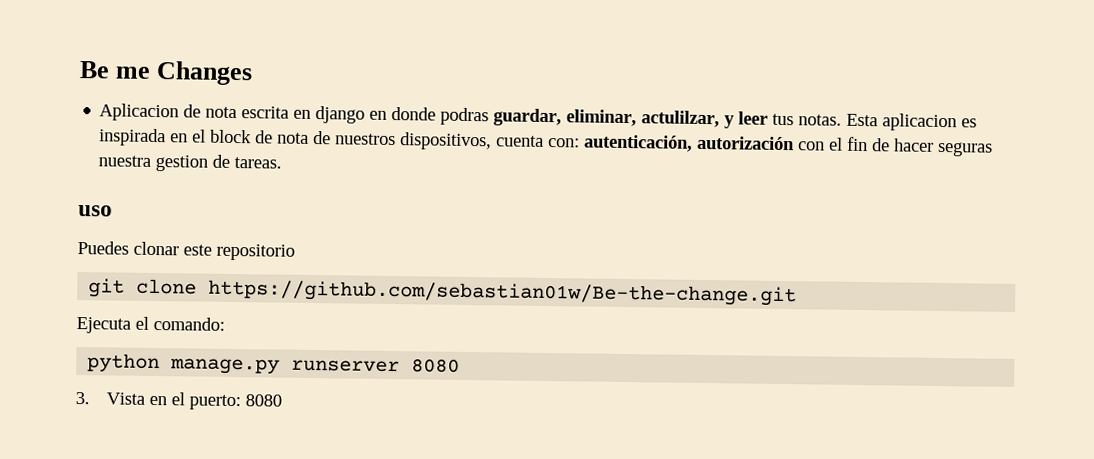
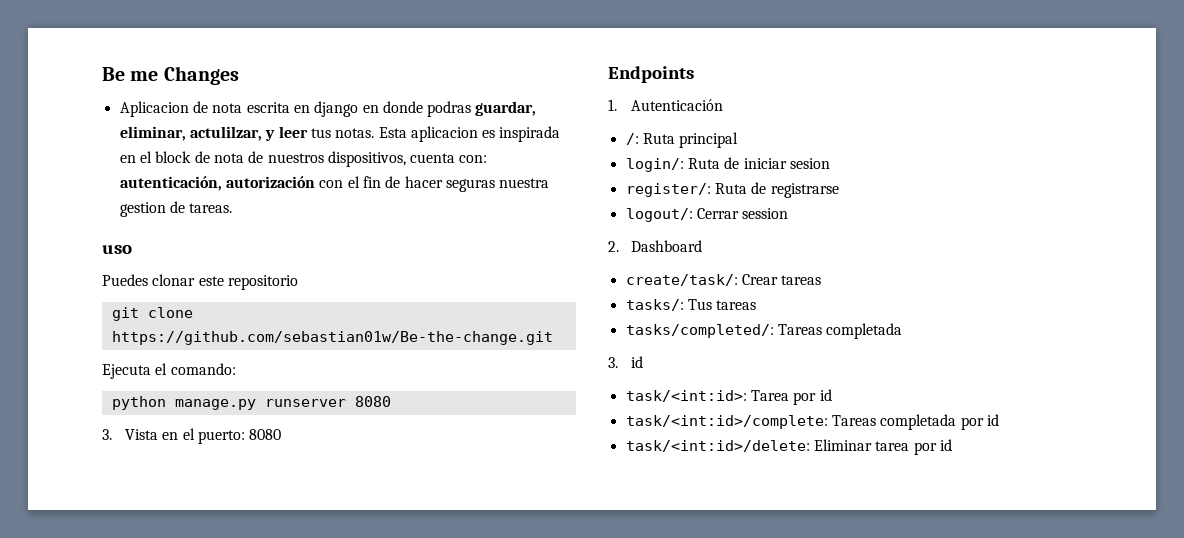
+ Endpoints
+ 1. Autenticación
+ /: Ruta principal
+ login/: Ruta de iniciar sesion
+ register/: Ruta de registrarse
+ logout/: Cerrar session
+ 2. Dashboard
+ create/task/: Crear tareas
+ tasks/: Tus tareas
+ tasks/completed/: Tareas completada
+ 3. id
+ task/<int:id>: Tarea por id
+ task/<int:id>/complete: Tareas completada por id
+ task/<int:id>/delete: Eliminar tarea por id

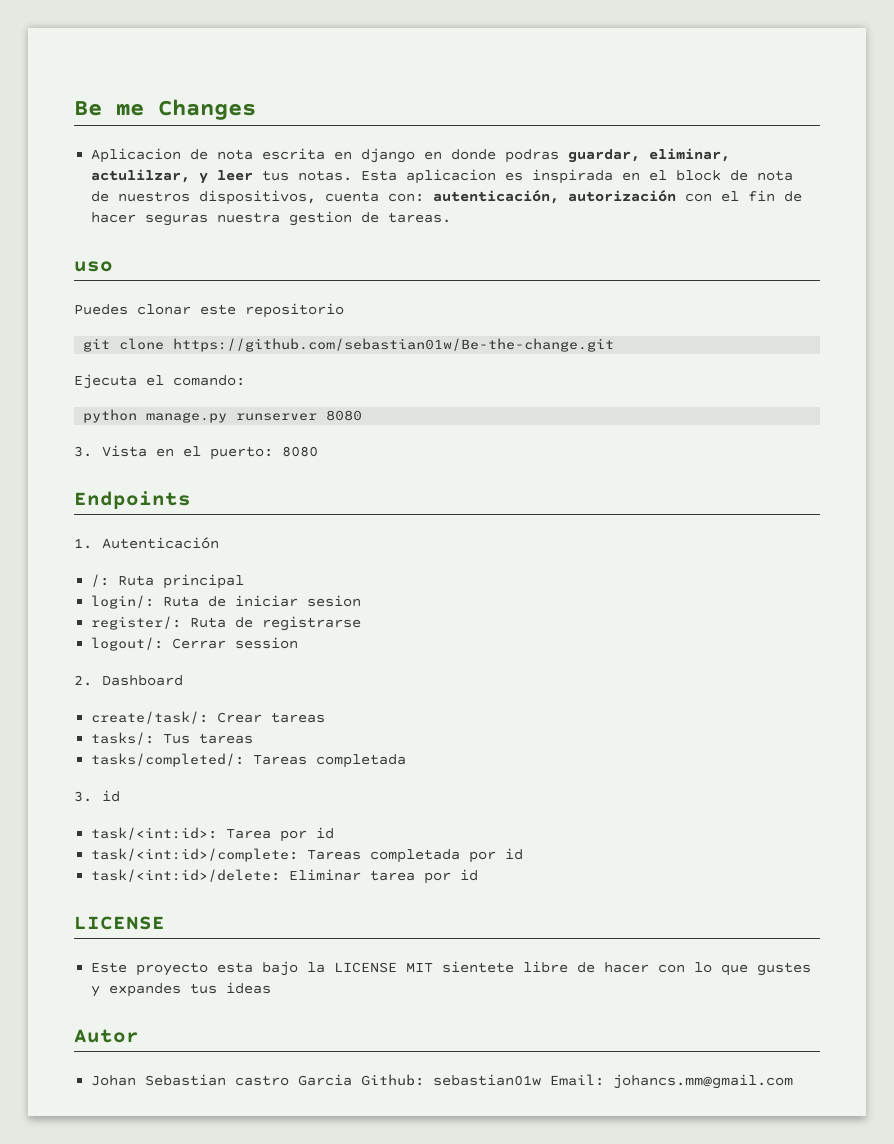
  task/<int:id>/delete: Eliminar tarea por id
+ LICENSE
+ Este proyecto esta bajo la LICENSE MIT sientete libre de hacer con lo que gustes y expandes tus ideas
+ Autor
+ Johan Sebastian castro Garcia Github: sebastian01w Email: johancs.mm@gmail.com

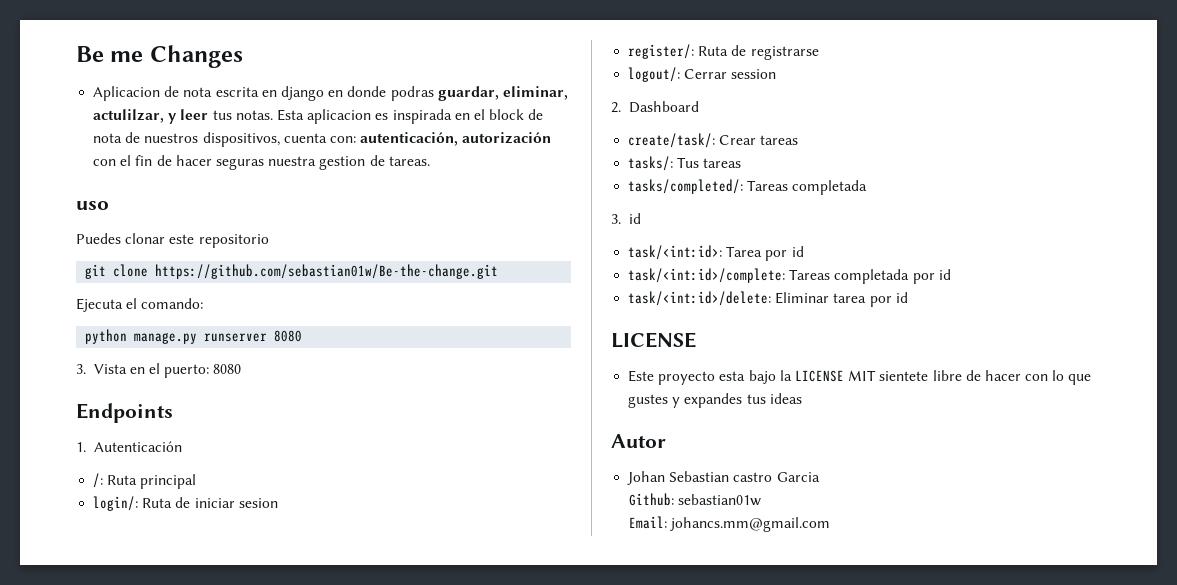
- Johan Sebastian castro Garcia Github: sebastian01w Email: johancs.mm@gmail.com
+ Johan Sebastian castro Garcia
+ Github: sebastian01w
+ Email: johancs.mm@gmail.com

